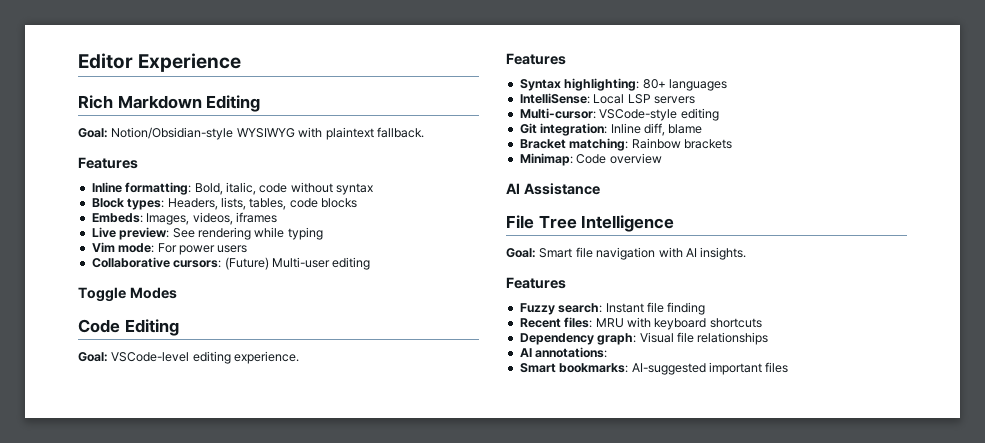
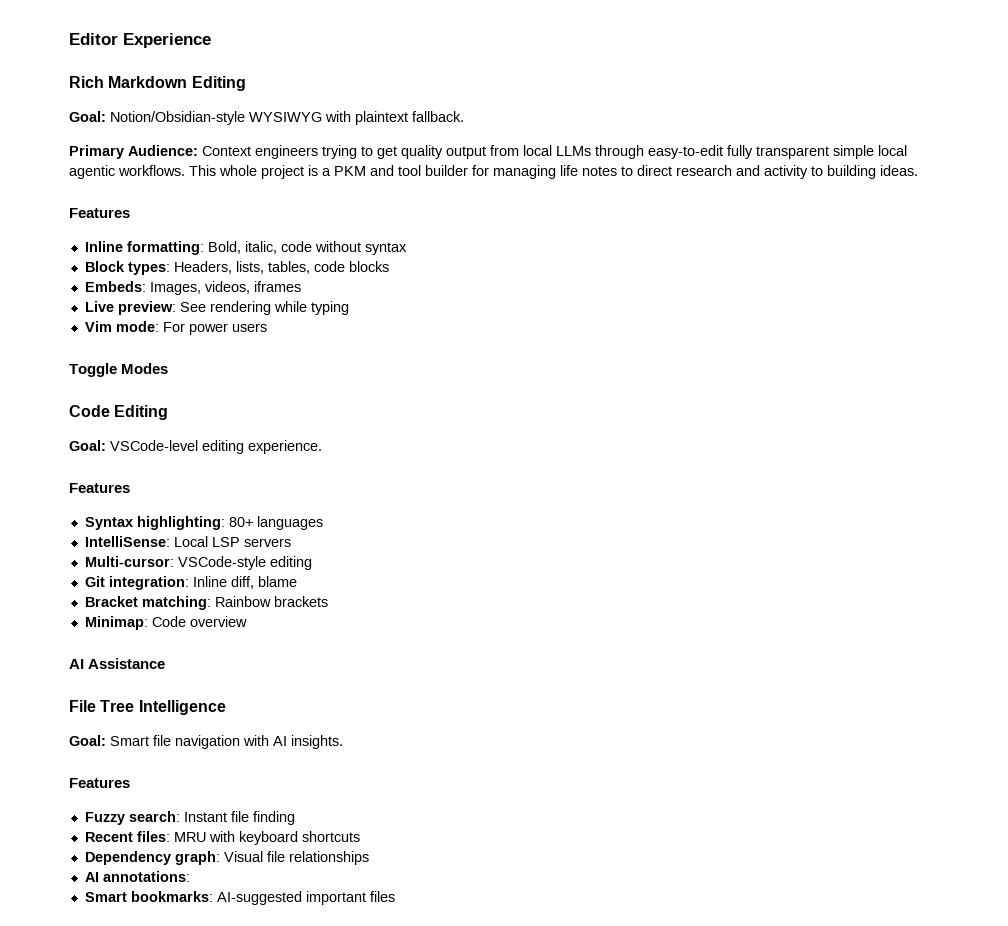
+ Primary Audience: Context engineers trying to get quality output from local LLMs through easy-to-edit fully transparent simple local agentic workflows. This whole project is a PKM and tool builder for managing life notes to direct research and activity to building ideas.
- Collaborative cursors: (Future) Multi-user editing

